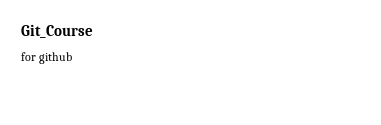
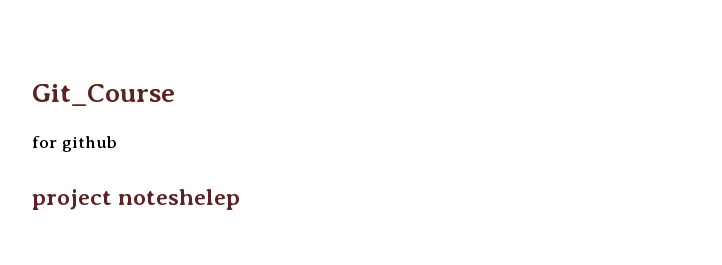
+ project noteshelep

